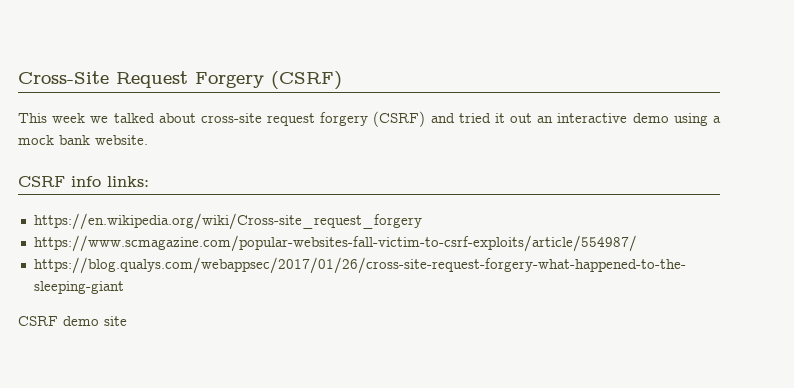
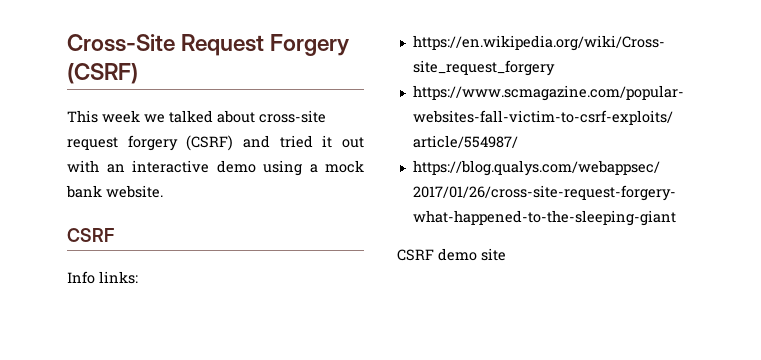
- This week we talked about cross-site request forgery (CSRF) and tried it out an interactive demo using a mock bank website.
- CSRF info links:
+ This week we talked about cross-site request forgery (CSRF) and tried it out with an interactive demo using a mock bank website.
+ CSRF
+ Info links:

